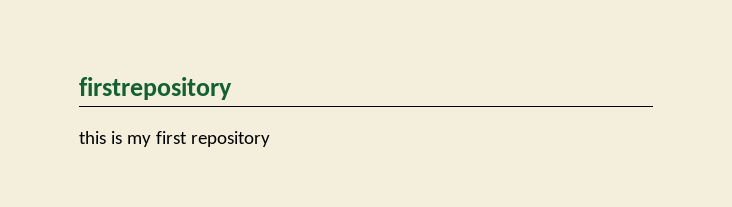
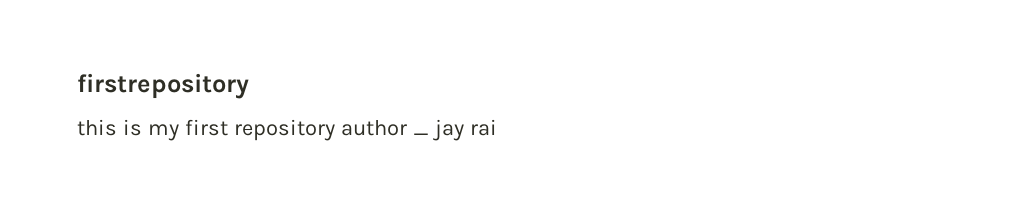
- this is my first repository
+ this is my first repository author _ jay rai

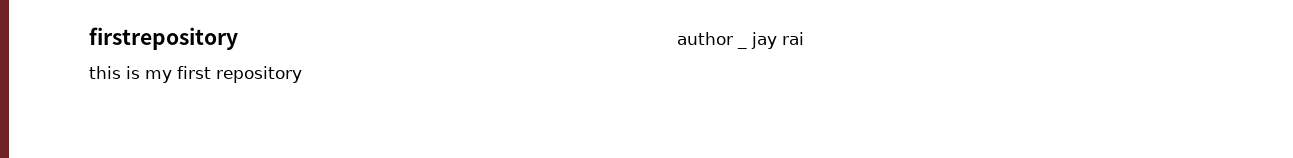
- this is my first repository author _ jay rai
+ this is my first repository
+ author _ jay rai

